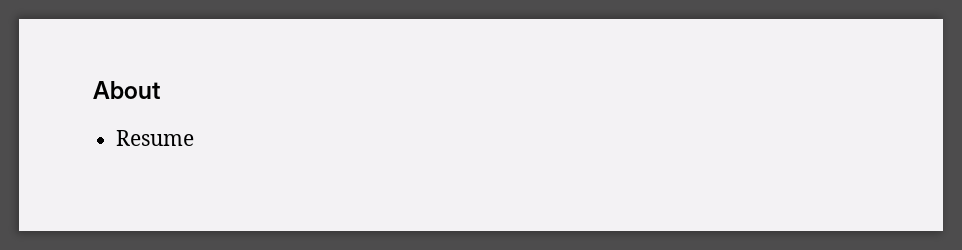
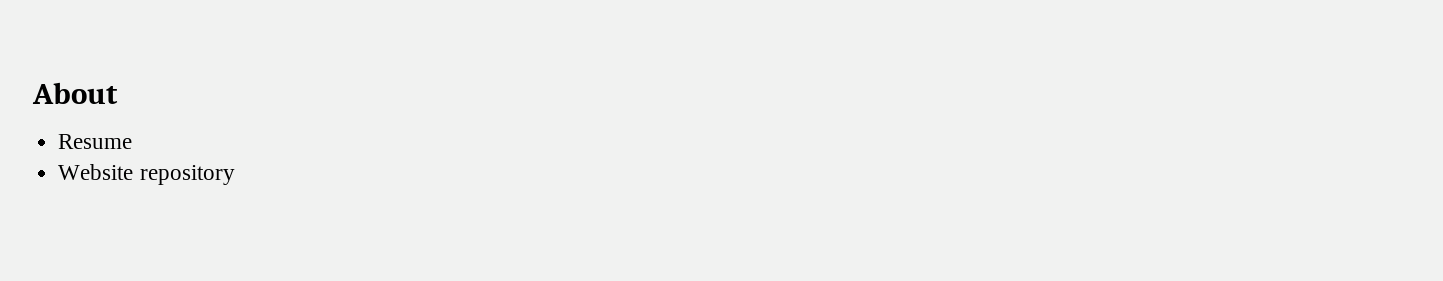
+ Website repository

